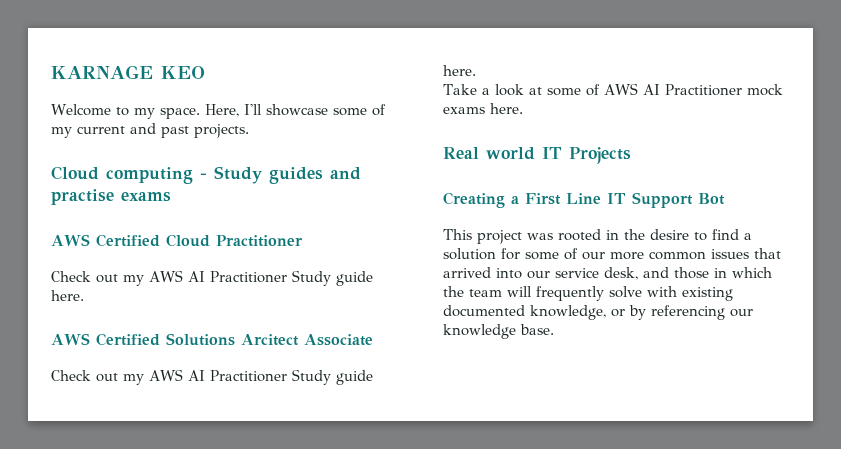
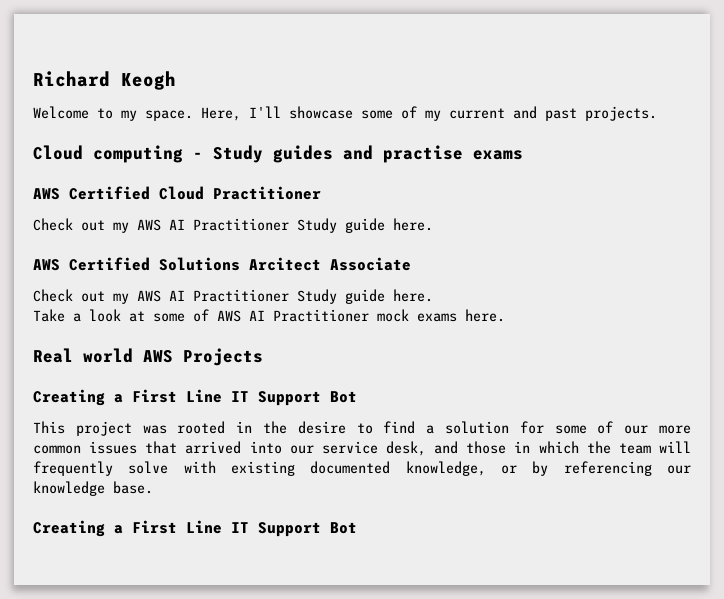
- KARNAGE KEO
+ Richard Keogh
- Real world IT Projects
+ Real world AWS Projects
  This project was rooted in the desire to find a solution for some of our more common issues that arrived into our service desk, and those in which the team will frequently solve with existing documented knowledge, or by referencing our knowledge base.
+ Creating a First Line IT Support Bot

